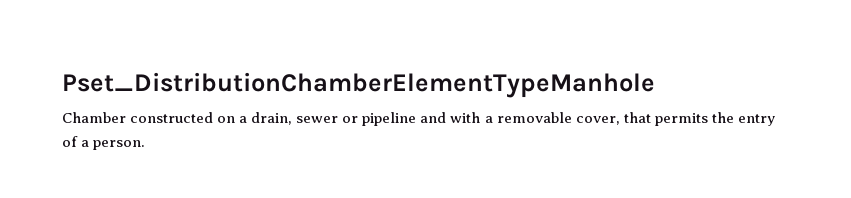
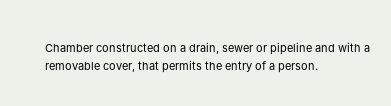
- Pset_DistributionChamberElementTypeManhole

